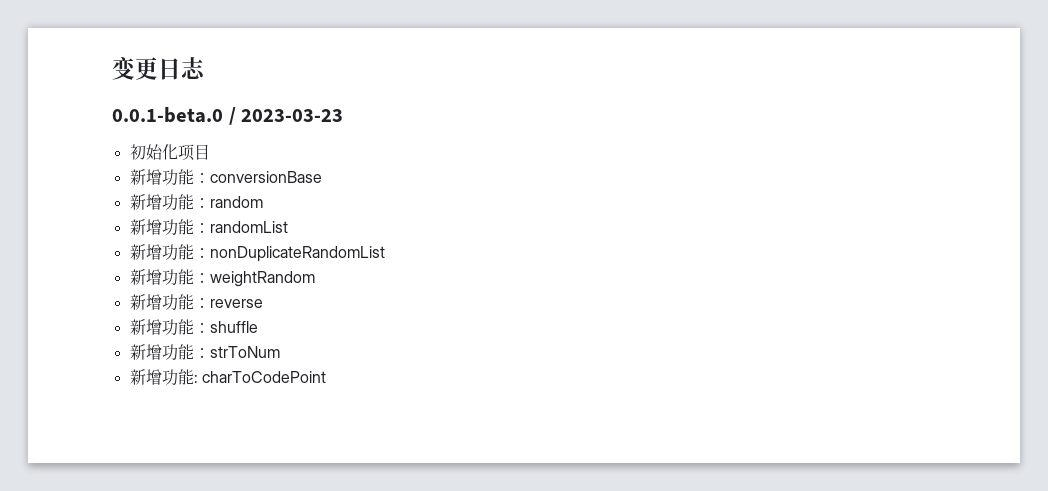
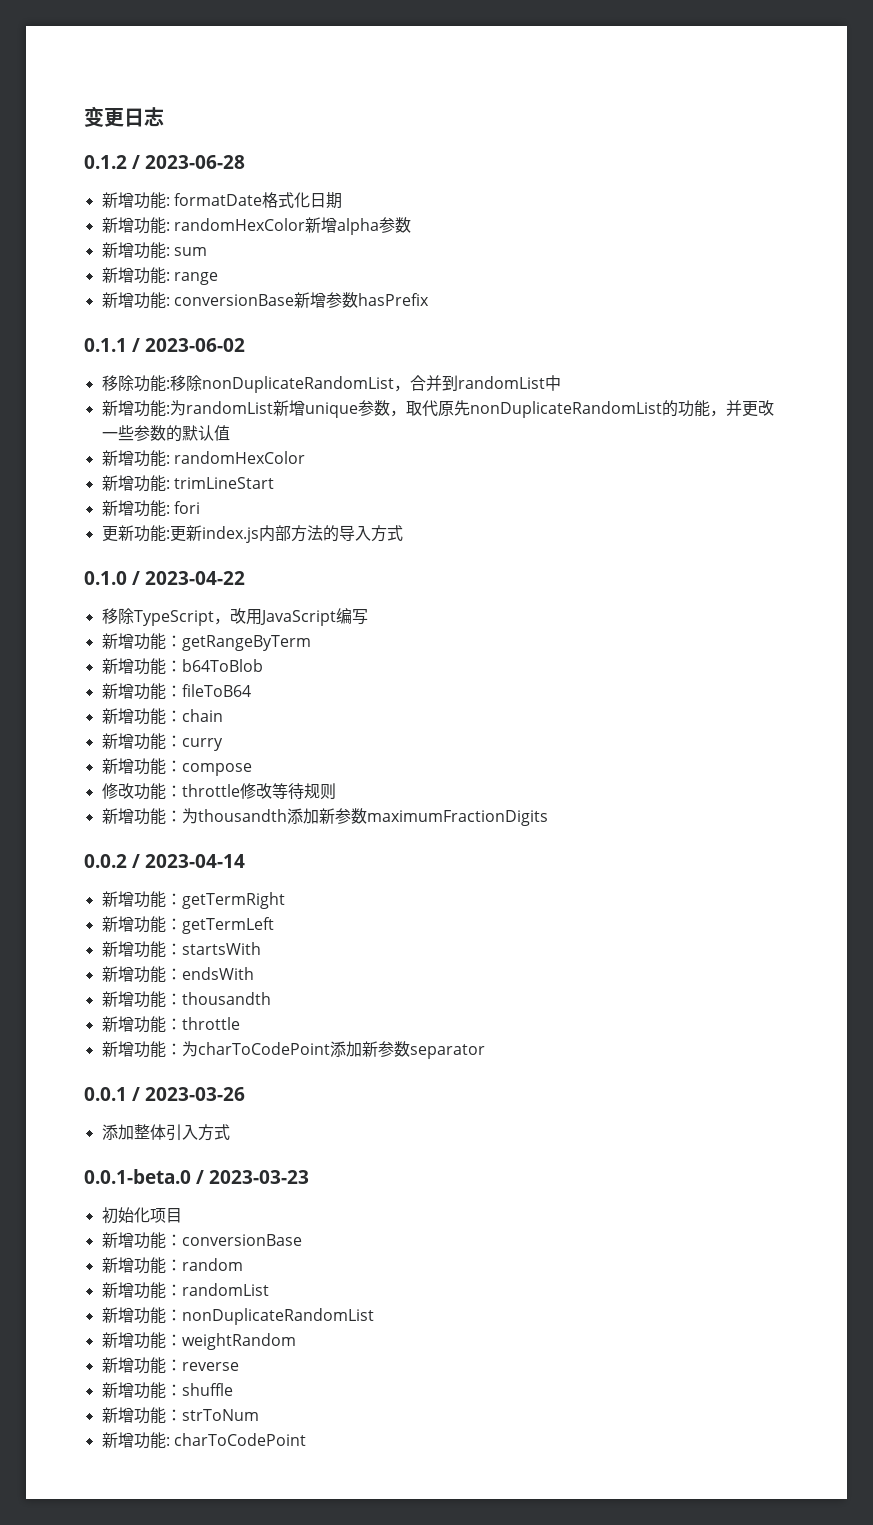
+ 0.1.2 / 2023-06-28
+ 新增功能: formatDate格式化日期
+ 新增功能: randomHexColor新增alpha参数
+ 新增功能: sum
+ 新增功能: range
+ 新增功能: conversionBase新增参数hasPrefix
+ 0.1.1 / 2023-06-02
+ 移除功能:移除nonDuplicateRandomList，合并到randomList中
+ 新增功能:为randomList新增unique参数，取代原先nonDuplicateRandomList的功能，并更改一些参数的默认值
+ 新增功能: randomHexColor
+ 新增功能: trimLineStart
+ 新增功能: fori
+ 更新功能:更新index.js内部方法的导入方式
+ 0.1.0 / 2023-04-22
+ 移除TypeScript，改用JavaScript编写
+ 新增功能：getRangeByTerm
+ 新增功能：b64ToBlob
+ 新增功能：fileToB64
+ 新增功能：chain
+ 新增功能：curry
+ 新增功能：compose
+ 修改功能：throttle修改等待规则
+ 新增功能：为thousandth添加新参数maximumFractionDigits
+ 0.0.2 / 2023-04-14
+ 新增功能：getTermRight
+ 新增功能：getTermLeft
+ 新增功能：startsWith
+ 新增功能：endsWith
+ 新增功能：thousandth
+ 新增功能：throttle
+ 新增功能：为charToCodePoint添加新参数separator
+ 0.0.1 / 2023-03-26
+ 添加整体引入方式

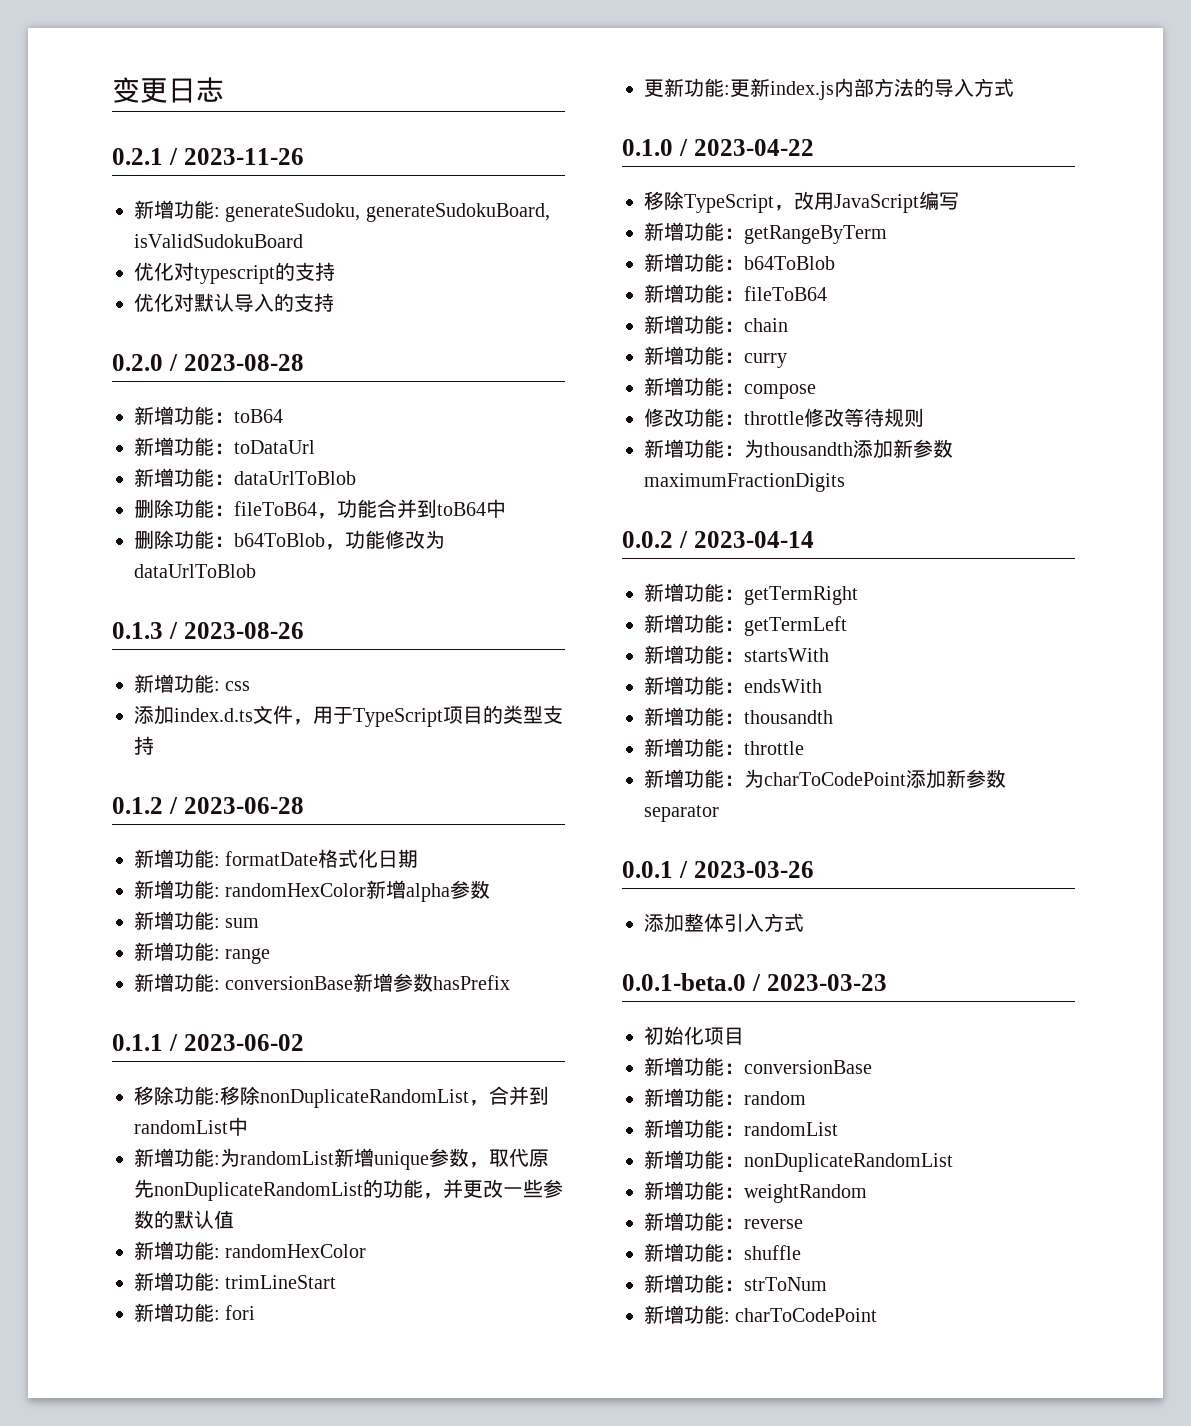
+ 0.2.1 / 2023-11-26
+ 新增功能: generateSudoku, generateSudokuBoard, isValidSudokuBoard
+ 优化对typescript的支持
+ 优化对默认导入的支持
+ 0.2.0 / 2023-08-28
+ 新增功能：toB64
+ 新增功能：toDataUrl
+ 新增功能：dataUrlToBlob
+ 删除功能：fileToB64，功能合并到toB64中
+ 删除功能：b64ToBlob，功能修改为dataUrlToBlob
+ 0.1.3 / 2023-08-26
+ 新增功能: css
+ 添加index.d.ts文件，用于TypeScript项目的类型支持

